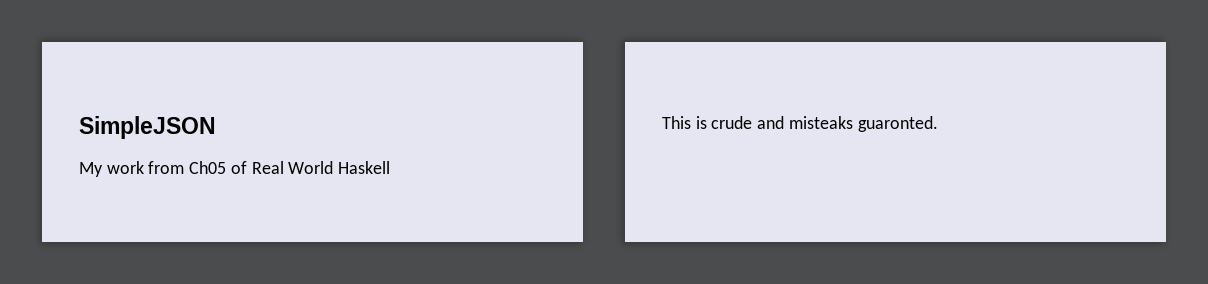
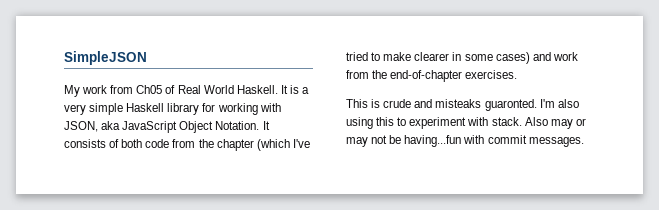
- My work from Ch05 of Real World Haskell
+ My work from Ch05 of Real World Haskell. It is a very simple Haskell library for working with JSON, aka JavaScript Object Notation. It consists of both code from the chapter (which I've tried to make clearer in some cases) and work from the end-of-chapter exercises.
+ I'm also using this to experiment with stack. Also may or may not be having...fun with commit messages.

